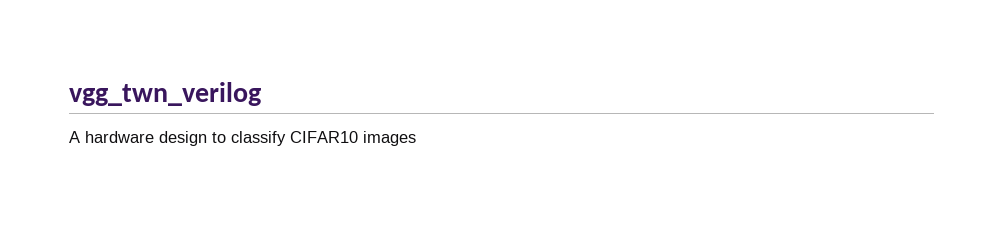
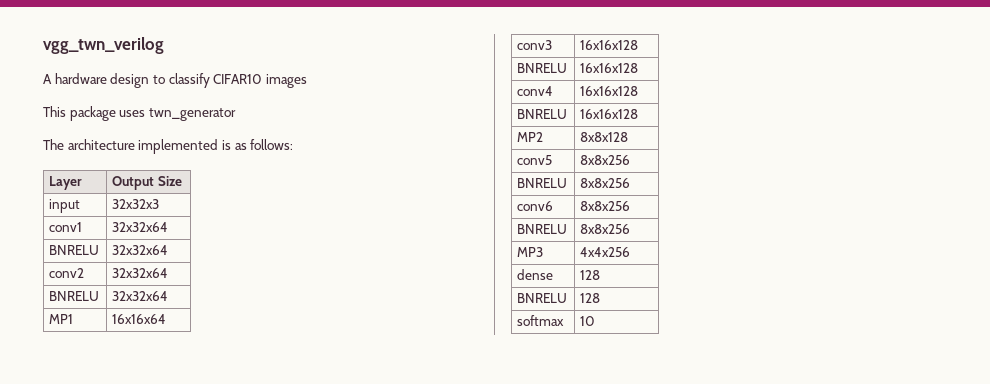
+ This package uses twn_generator
+ The architecture implemented is as follows:
+ Layer | Output Size
+ input | 32x32x3
+ conv1 | 32x32x64
+ BNRELU | 32x32x64
+ conv2 | 32x32x64
+ BNRELU | 32x32x64
+ MP1 | 16x16x64
+ conv3 | 16x16x128
+ BNRELU | 16x16x128
+ conv4 | 16x16x128
+ BNRELU | 16x16x128
+ MP2 | 8x8x128
+ conv5 | 8x8x256
+ BNRELU | 8x8x256
+ conv6 | 8x8x256
+ BNRELU | 8x8x256
+ MP3 | 4x4x256
+ dense | 128
+ BNRELU | 128
+ softmax | 10

